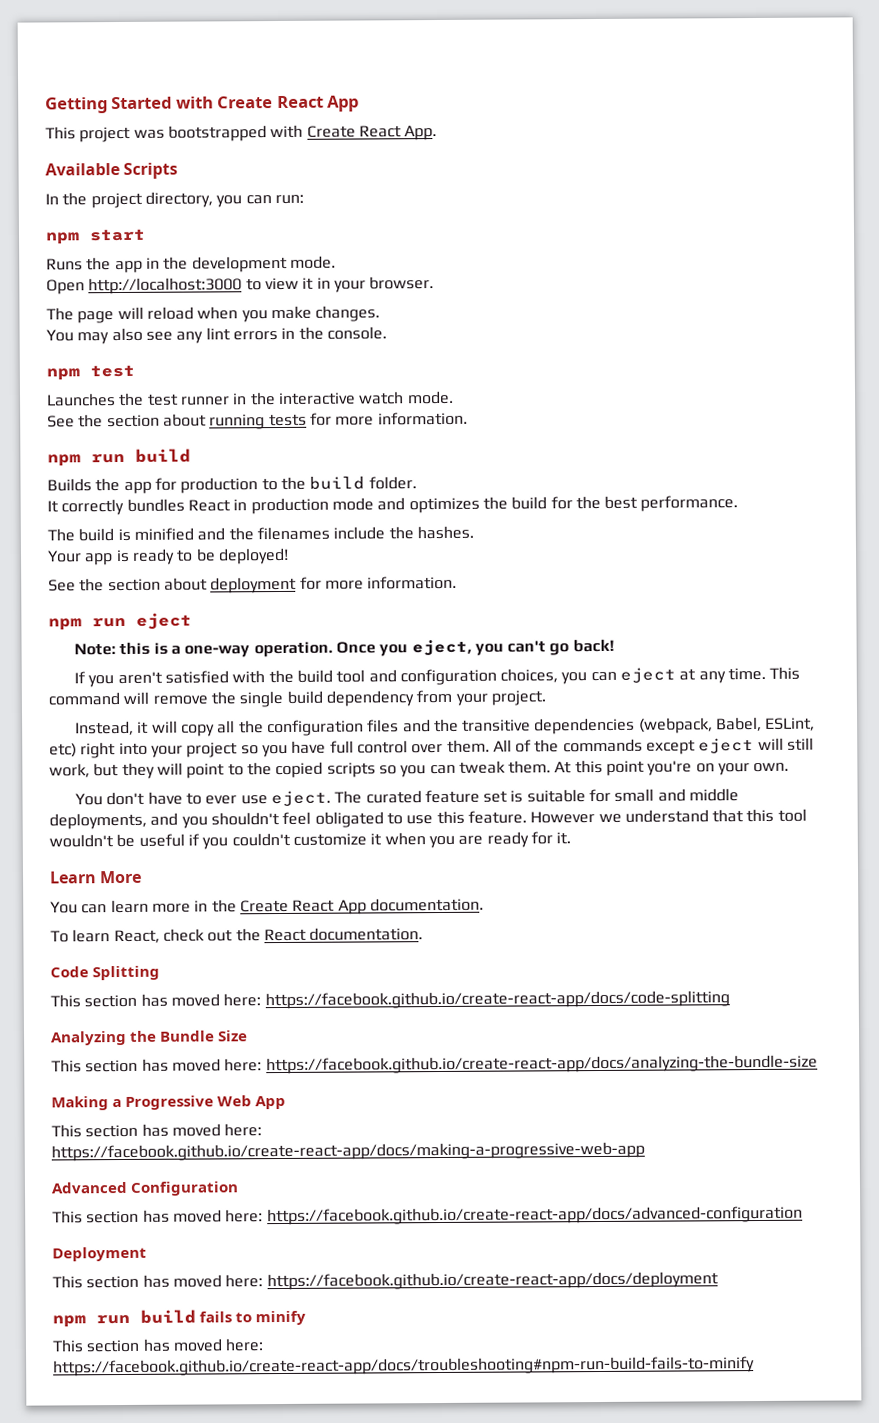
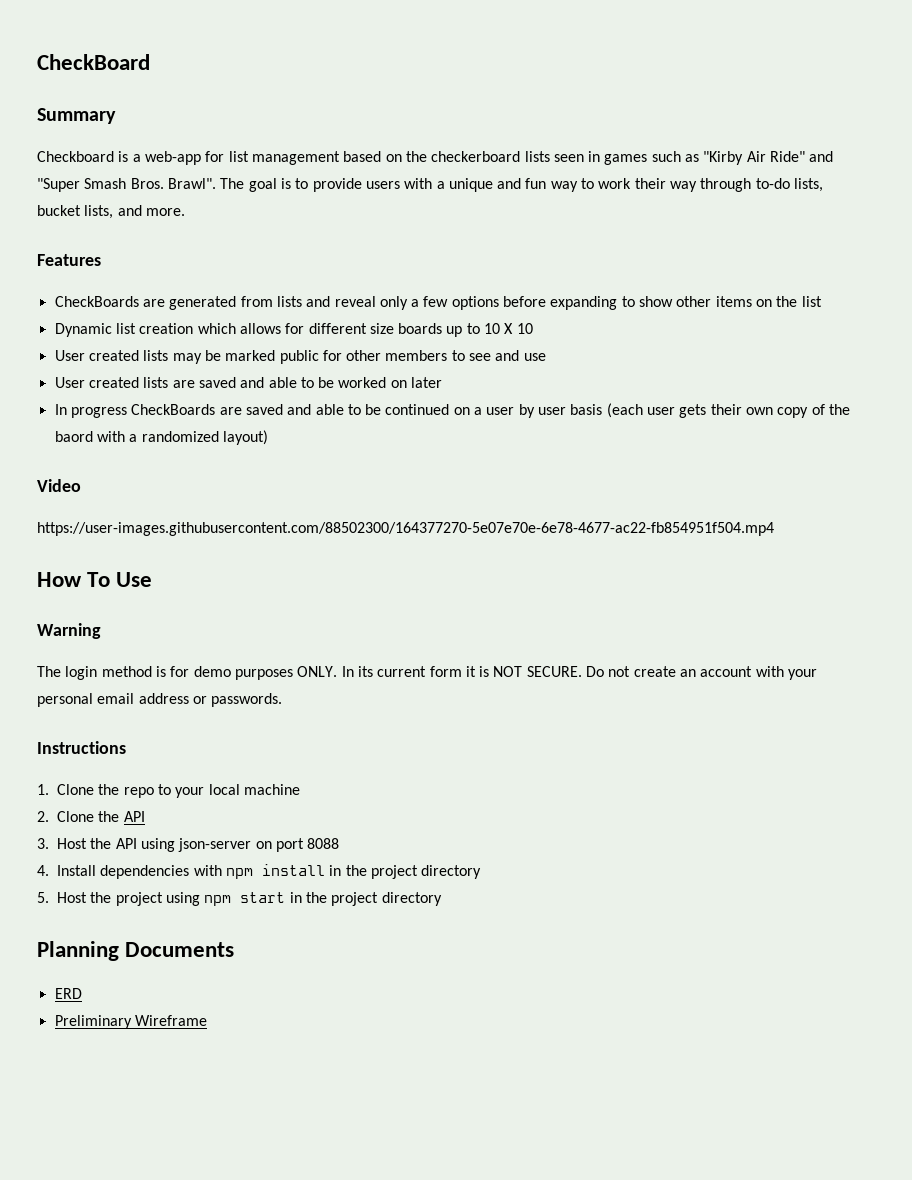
- Getting Started with Create React App
- This project was bootstrapped with Create React App.
- Available Scripts
- In the project directory, you can run:
- npm start
- Runs the app in the development mode.
- Open http://localhost:3000 to view it in your browser.
- The page will reload when you make changes.
- You may also see any lint errors in the console.
- npm test
- Launches the test runner in the interactive watch mode.
- See the section about running tests for more information.
- npm run build
- Builds the app for production to the build folder.
- It correctly bundles React in production mode and optimizes the build for the best performance.
- The build is minified and the filenames include the hashes.
- Your app is ready to be deployed!
- See the section about deployment for more information.
- npm run eject
- Note: this is a one-way operation. Once you eject, you can't go back!
- If you aren't satisfied with the build tool and configuration choices, you can eject at any time. This command will remove the single build dependency from your project.
- Instead, it will copy all the configuration files and the transitive dependencies (webpack, Babel, ESLint, etc) right into your project so you have full control over them. All of the commands except eject will still work, but they will point to the copied scripts so you can tweak them. At this point you're on your own.
- You don't have to ever use eject. The curated feature set is suitable for small and middle deployments, and you shouldn't feel obligated to use this feature. However we understand that this tool wouldn't be useful if you couldn't customize it when you are ready for it.
- Learn More
- You can learn more in the Create React App documentation.
- To learn React, check out the React documentation.
- Code Splitting
- This section has moved here: https://facebook.github.io/create-react-app/docs/code-splitting
- Analyzing the Bundle Size
- This section has moved here: https://facebook.github.io/create-react-app/docs/analyzing-the-bundle-size
- Making a Progressive Web App
- This section has moved here: https://facebook.github.io/create-react-app/docs/making-a-progressive-web-app
- Advanced Configuration
- This section has moved here: https://facebook.github.io/create-react-app/docs/advanced-configuration
- Deployment
- This section has moved here: https://facebook.github.io/create-react-app/docs/deployment
- npm run build fails to minify
- This section has moved here: https://facebook.github.io/create-react-app/docs/troubleshooting#npm-run-build-fails-to-minify
+ CheckBoard
+ Summary
+ Checkboard is a web-app for list management based on the checkerboard lists seen in games such as "Kirby Air Ride" and "Super Smash Bros. Brawl". The goal is to provide users with a unique and fun way to work their way through to-do lists, bucket lists, and more.
+ Features
+ CheckBoards are generated from lists and reveal only a few options before expanding to show other items on the list
+ Dynamic list creation which allows for different size boards up to 10 X 10
+ User created lists may be marked public for other members to see and use
+ User created lists are saved and able to be worked on later
+ In progress CheckBoards are saved and able to be continued on a user by user basis (each user gets their own copy of the baord with a randomized layout)
+ Video
+ https://user-images.githubusercontent.com/88502300/164377270-5e07e70e-6e78-4677-ac22-fb854951f504.mp4
+ How To Use
+ Warning
+ The login method is for demo purposes ONLY. In its current form it is NOT SECURE. Do not create an account with your personal email address or passwords.
+ Instructions
+ 1. Clone the repo to your local machine
+ 2. Clone the API
+ 3. Host the API using json-server on port 8088
+ 4. Install dependencies with npm install in the project directory
+ 5. Host the project using npm start in the project directory
+ Planning Documents
+ ERD
+ Preliminary Wireframe

